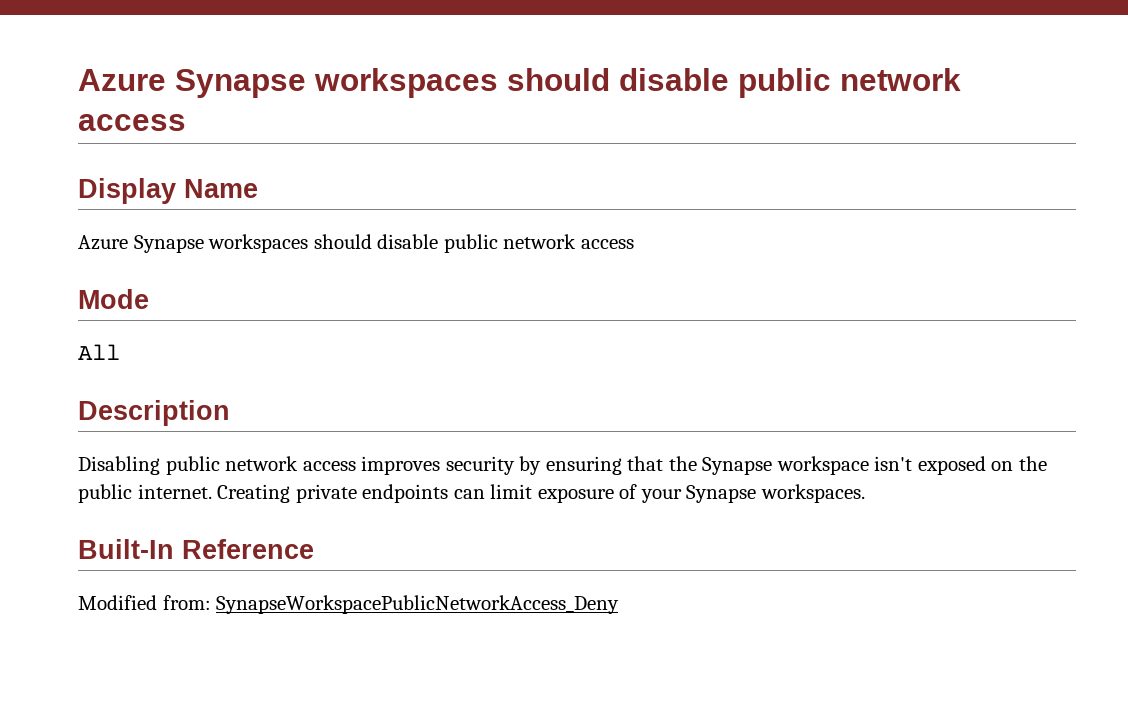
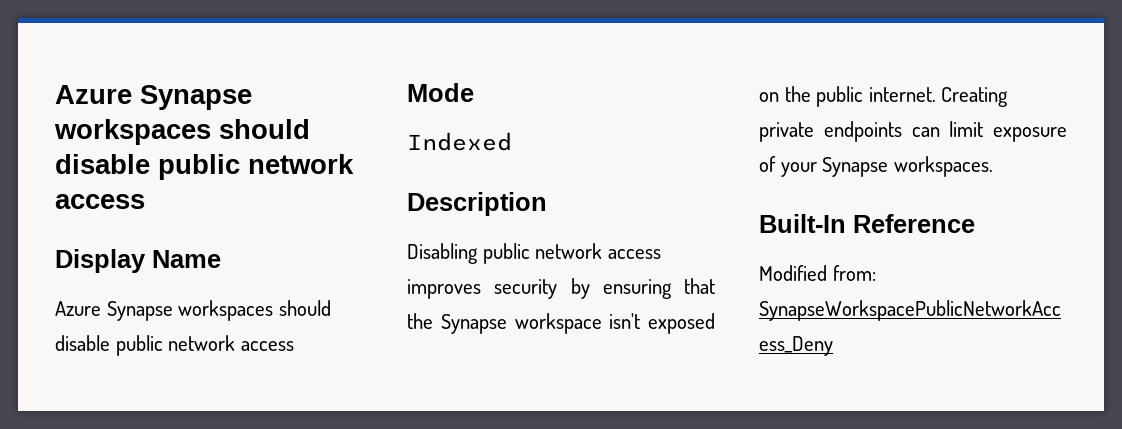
- All
+ Indexed

